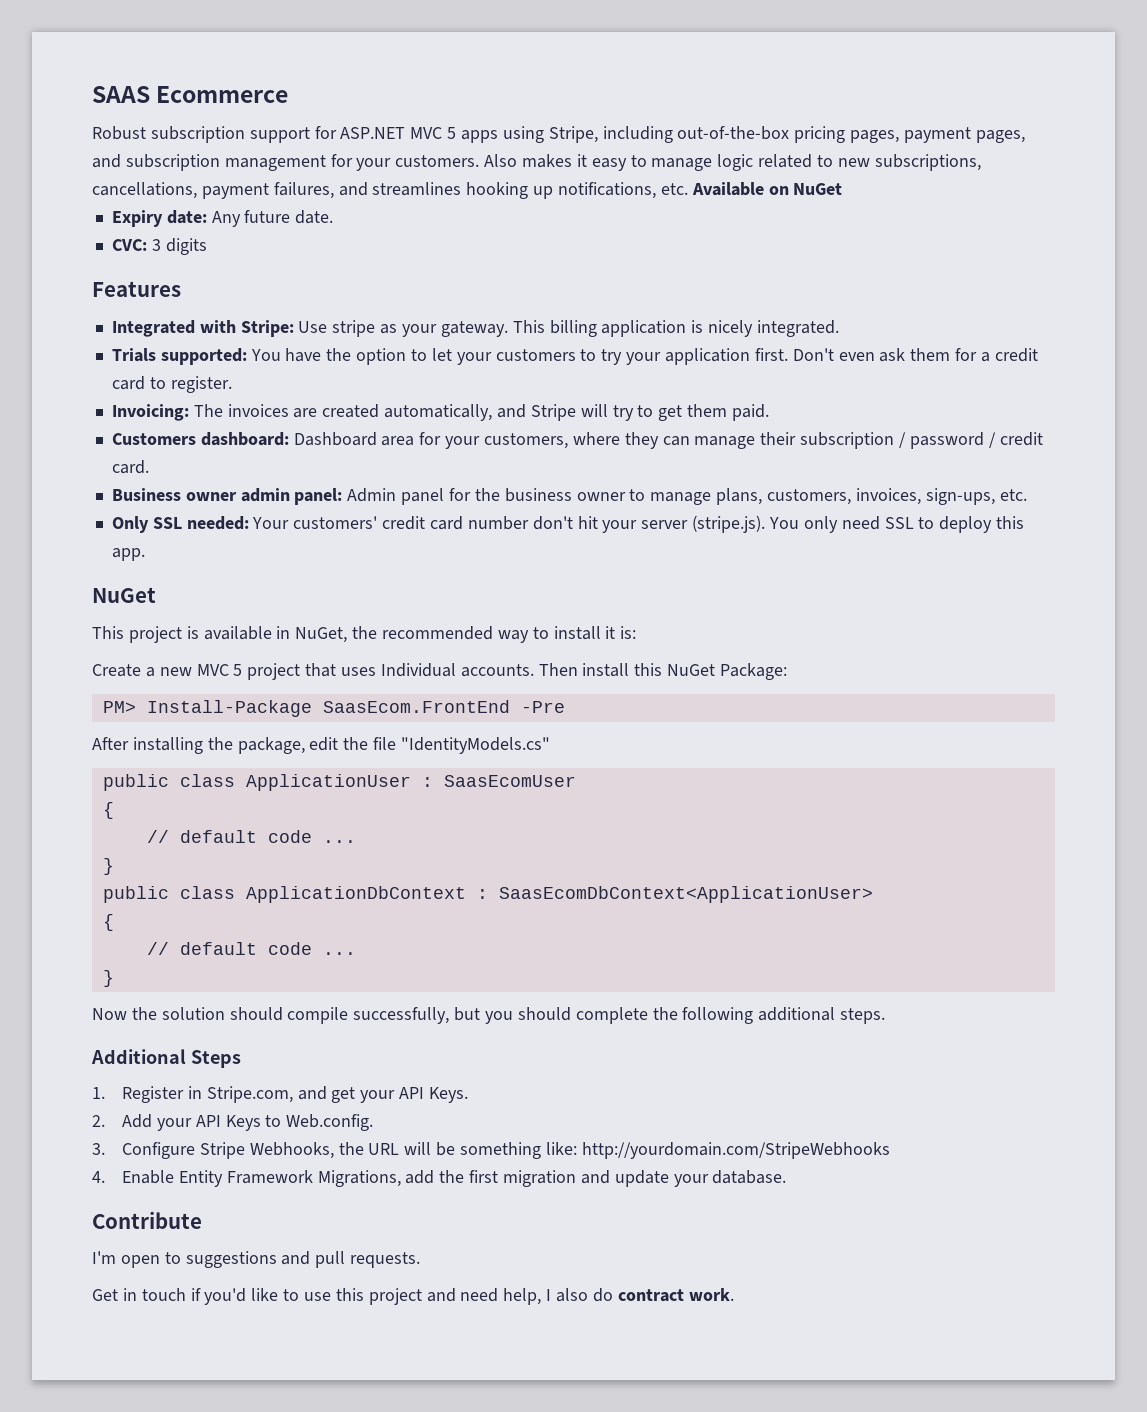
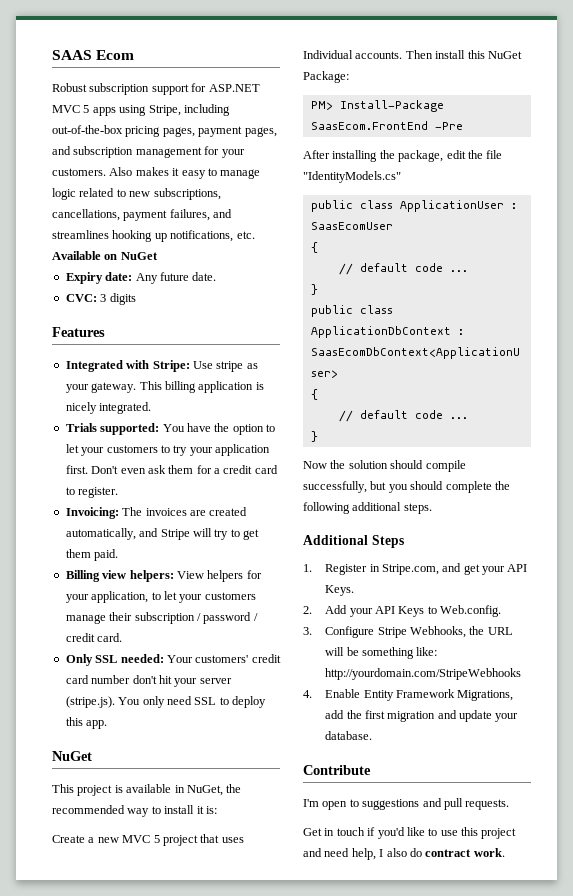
- SAAS Ecommerce
+ SAAS Ecom
- Customers dashboard: Dashboard area for your customers, where they can manage their subscription / password / credit card.
+ Billing view helpers: View helpers for your application, to let your customers manage their subscription / password / credit card.
- Business owner admin panel: Admin panel for the business owner to manage plans, customers, invoices, sign-ups, etc.

